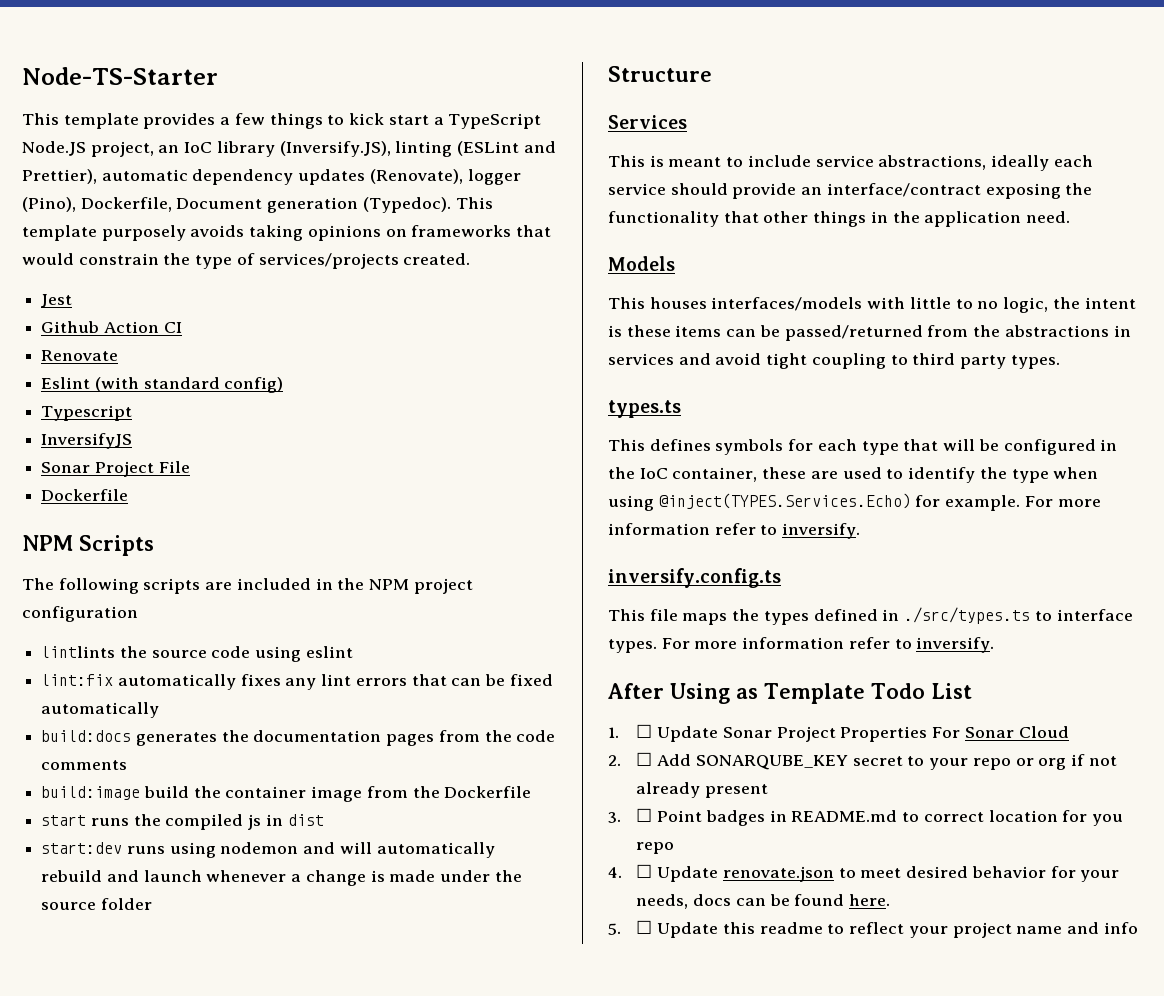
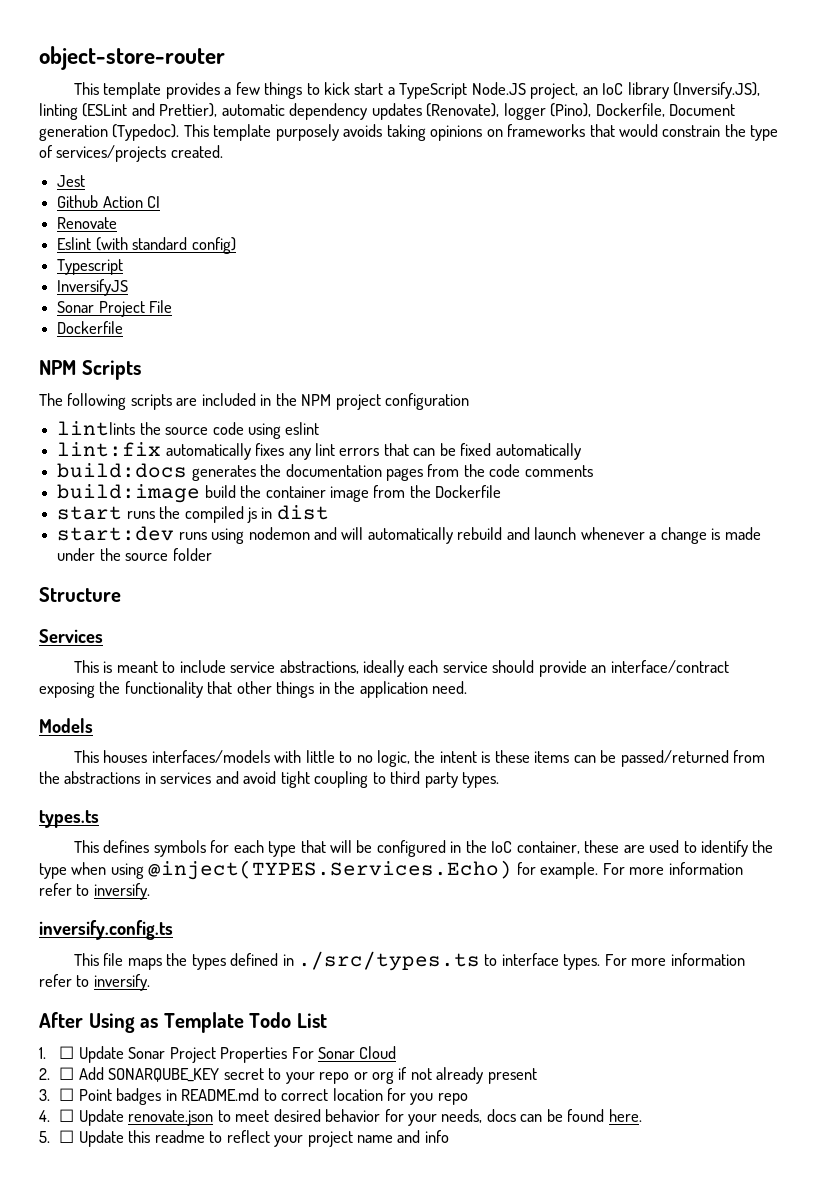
- Node-TS-Starter
+ object-store-router

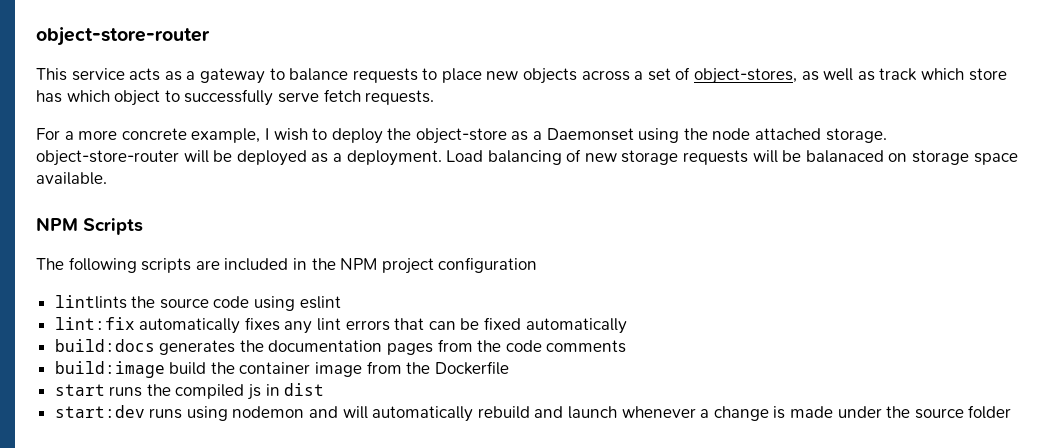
- This template provides a few things to kick start a TypeScript Node.JS project, an IoC library (Inversify.JS), linting (ESLint and Prettier), automatic dependency updates (Renovate), logger (Pino), Dockerfile, Document generation (Typedoc). This template purposely avoids taking opinions on frameworks that would constrain the type of services/projects created.
- Jest
- Github Action CI
- Renovate
- Eslint (with standard config)
- Typescript
- InversifyJS
- Sonar Project File
- Dockerfile
+ This service acts as a gateway to balance requests to place new objects across a set of object-stores, as well as track which store has which object to successfully serve fetch requests.
+ For a more concrete example, I wish to deploy the object-store as a Daemonset using the node attached storage. object-store-router will be deployed as a deployment. Load balancing of new storage requests will be balanaced on storage space available.
- Structure
- Services
- This is meant to include service abstractions, ideally each service should provide an interface/contract exposing the functionality that other things in the application need.
- Models
- This houses interfaces/models with little to no logic, the intent is these items can be passed/returned from the abstractions in services and avoid tight coupling to third party types.
- types.ts
- This defines symbols for each type that will be configured in the IoC container, these are used to identify the type when using @inject(TYPES.Services.Echo) for example. For more information refer to inversify.
- inversify.config.ts
- This file maps the types defined in ./src/types.ts to interface types. For more information refer to inversify.
- After Using as Template Todo List
- 1. ☐ Update Sonar Project Properties For Sonar Cloud
- 2. ☐ Add SONARQUBE_KEY secret to your repo or org if not already present
- 3. ☐ Point badges in README.md to correct location for you repo
- 4. ☐ Update renovate.json to meet desired behavior for your needs, docs can be found here.
- 5. ☐ Update this readme to reflect your project name and info

